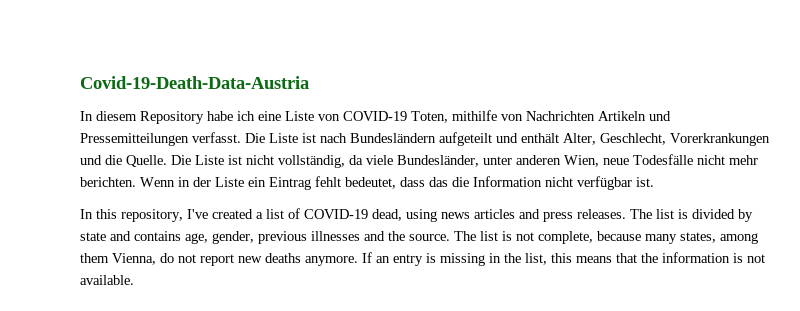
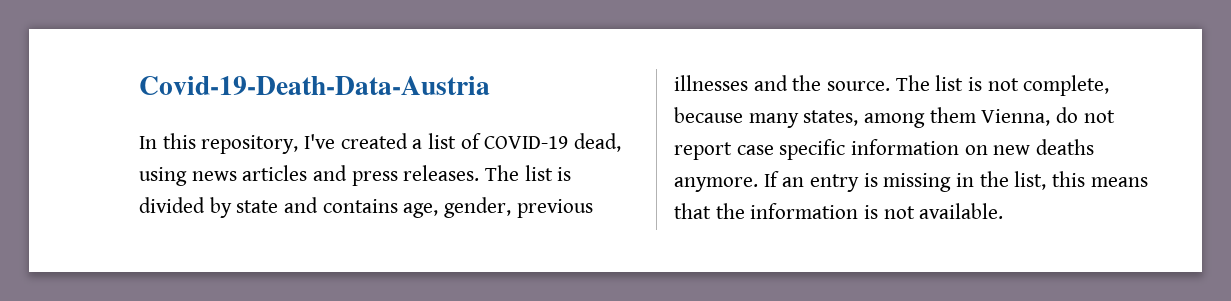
- In diesem Repository habe ich eine Liste von COVID-19 Toten, mithilfe von Nachrichten Artikeln und Pressemitteilungen verfasst. Die Liste ist nach Bundesländern aufgeteilt und enthält Alter, Geschlecht, Vorerkrankungen und die Quelle. Die Liste ist nicht vollständig, da viele Bundesländer, unter anderen Wien, neue Todesfälle nicht mehr berichten. Wenn in der Liste ein Eintrag fehlt bedeutet, dass das die Information nicht verfügbar ist.
- The list is not complete, because many states, among them Vienna, do not report new deaths anymore.
+ The list is not complete, because many states, among them Vienna, do not report case specific information on new deaths anymore.

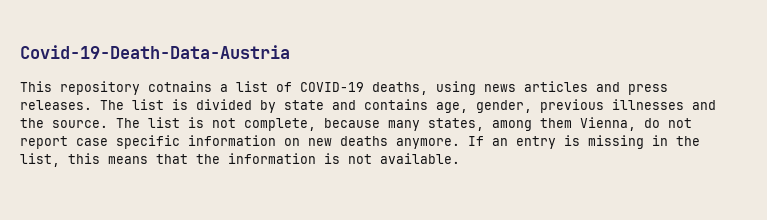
- In this repository, I've created a list of COVID-19 dead, using news articles and press releases.
+ This repository cotnains a list of COVID-19 deaths, using news articles and press releases.

